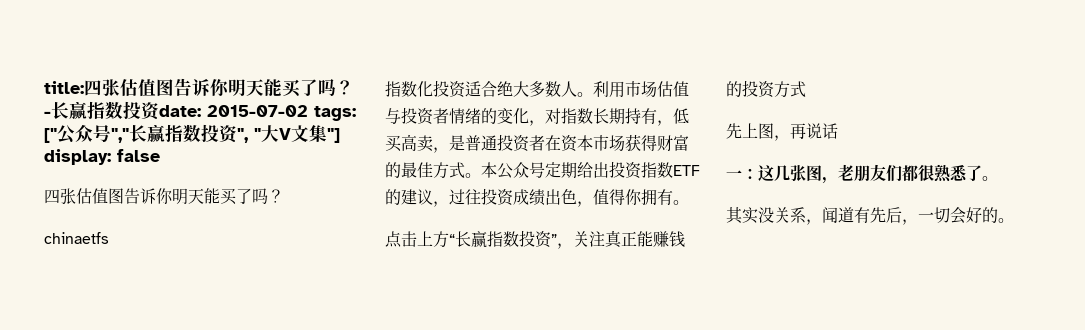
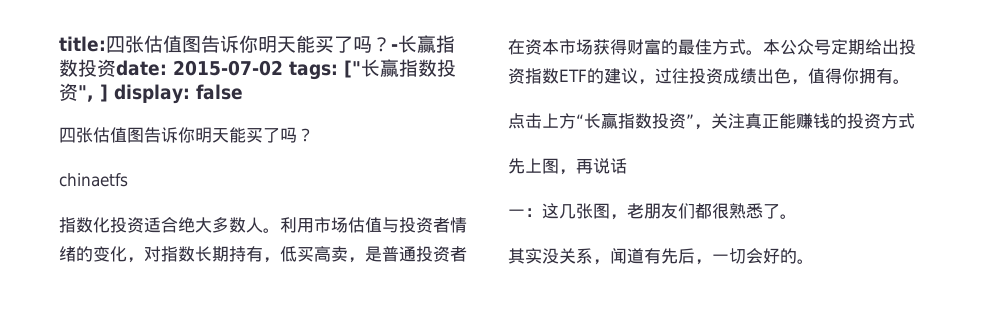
- -长赢指数投资date: 2015-07-02 tags: ["公众号","长赢指数投资", "大V文集"] display: false
+ -长赢指数投资date: 2015-07-02 tags: ["长赢指数投资", ] display: false

